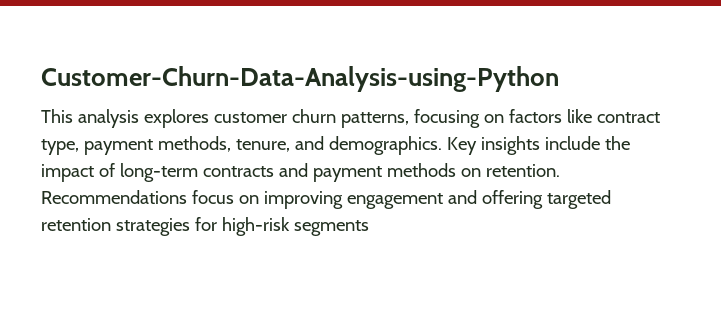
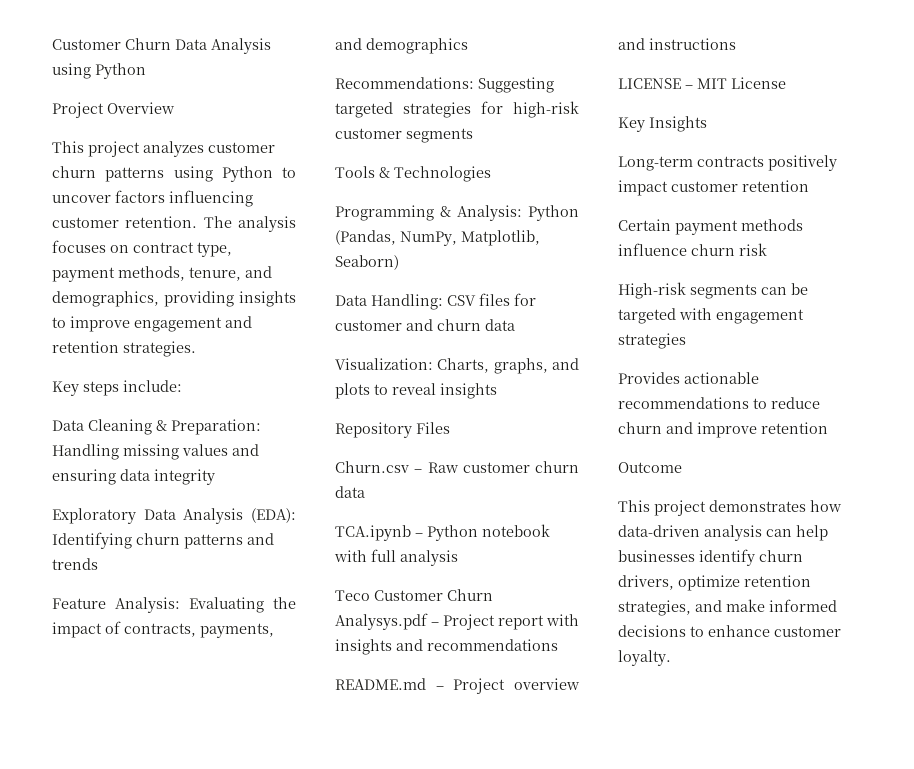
- Customer-Churn-Data-Analysis-using-Python
- This analysis explores customer churn patterns, focusing on factors like contract type, payment methods, tenure, and demographics. Key insights include the impact of long-term contracts and payment methods on retention. Recommendations focus on improving engagement and offering targeted retention strategies for high-risk segments
+ Customer Churn Data Analysis using Python
+ Project Overview
+ This project analyzes customer churn patterns using Python to uncover factors influencing customer retention. The analysis focuses on contract type, payment methods, tenure, and demographics, providing insights to improve engagement and retention strategies.
+ Key steps include:
+ Data Cleaning & Preparation: Handling missing values and ensuring data integrity
+ Exploratory Data Analysis (EDA): Identifying churn patterns and trends
+ Feature Analysis: Evaluating the impact of contracts, payments, and demographics
+ Recommendations: Suggesting targeted strategies for high-risk customer segments
+ Tools & Technologies
+ Programming & Analysis: Python (Pandas, NumPy, Matplotlib, Seaborn)
+ Data Handling: CSV files for customer and churn data
+ Visualization: Charts, graphs, and plots to reveal insights
+ Repository Files
+ Churn.csv – Raw customer churn data
+ TCA.ipynb – Python notebook with full analysis
+ Teco Customer Churn Analysys.pdf – Project report with insights and recommendations
+ README.md – Project overview and instructions
+ LICENSE – MIT License
+ Key Insights
+ Long-term contracts positively impact customer retention
+ Certain payment methods influence churn risk
+ High-risk segments can be targeted with engagement strategies
+ Provides actionable recommendations to reduce churn and improve retention
+ Outcome
+ This project demonstrates how data-driven analysis can help businesses identify churn drivers, optimize retention strategies, and make informed decisions to enhance customer loyalty.

